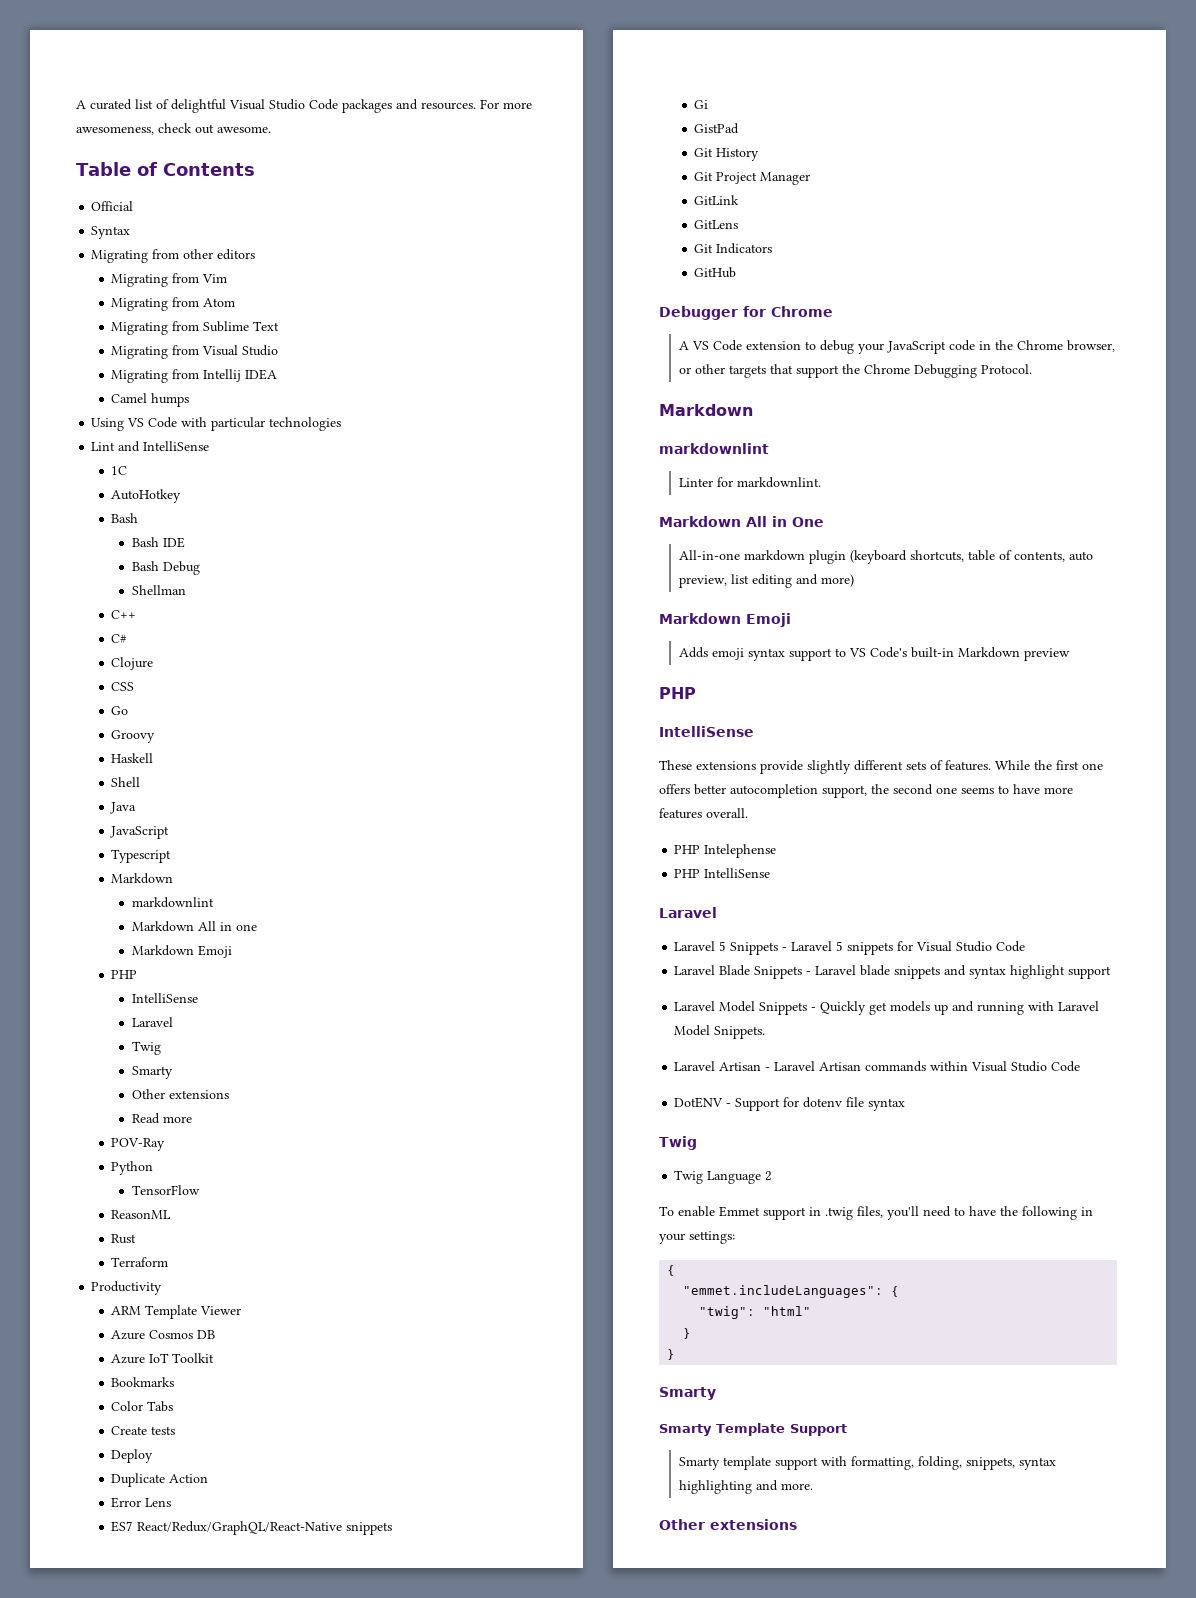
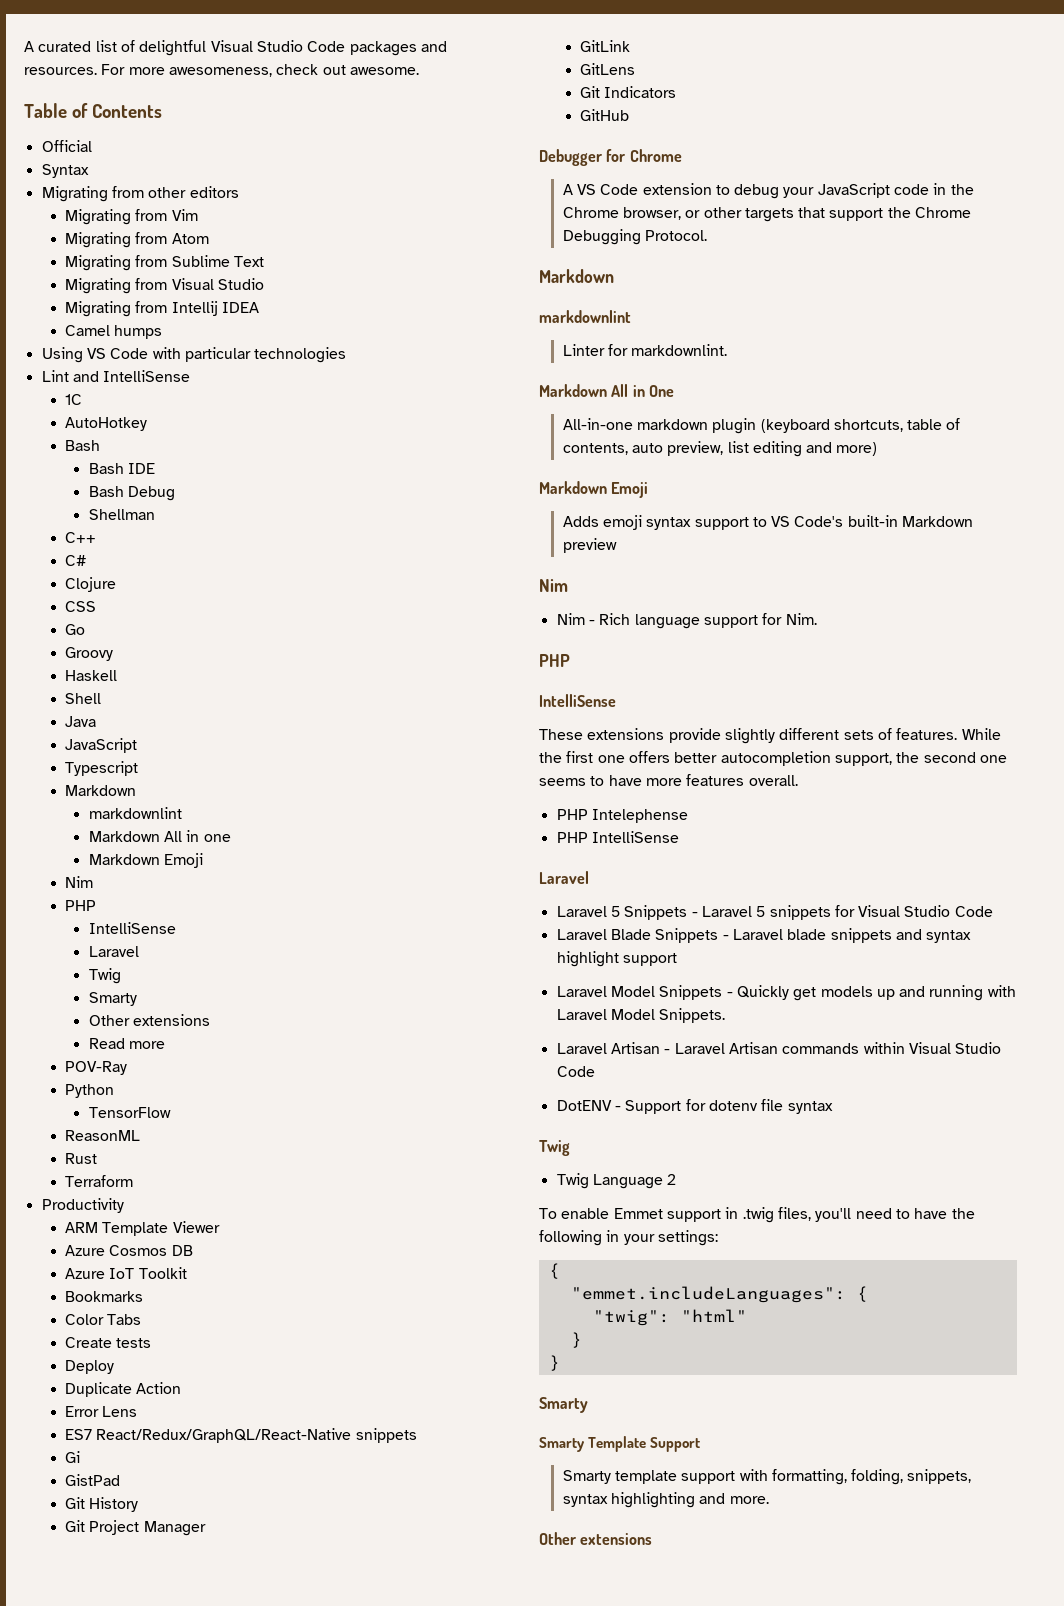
  Markdown All in one
  Markdown Emoji
+ Nim
  Adds emoji syntax support to VS Code's built-in Markdown preview
+ Nim
+ Nim - Rich language support for Nim.

